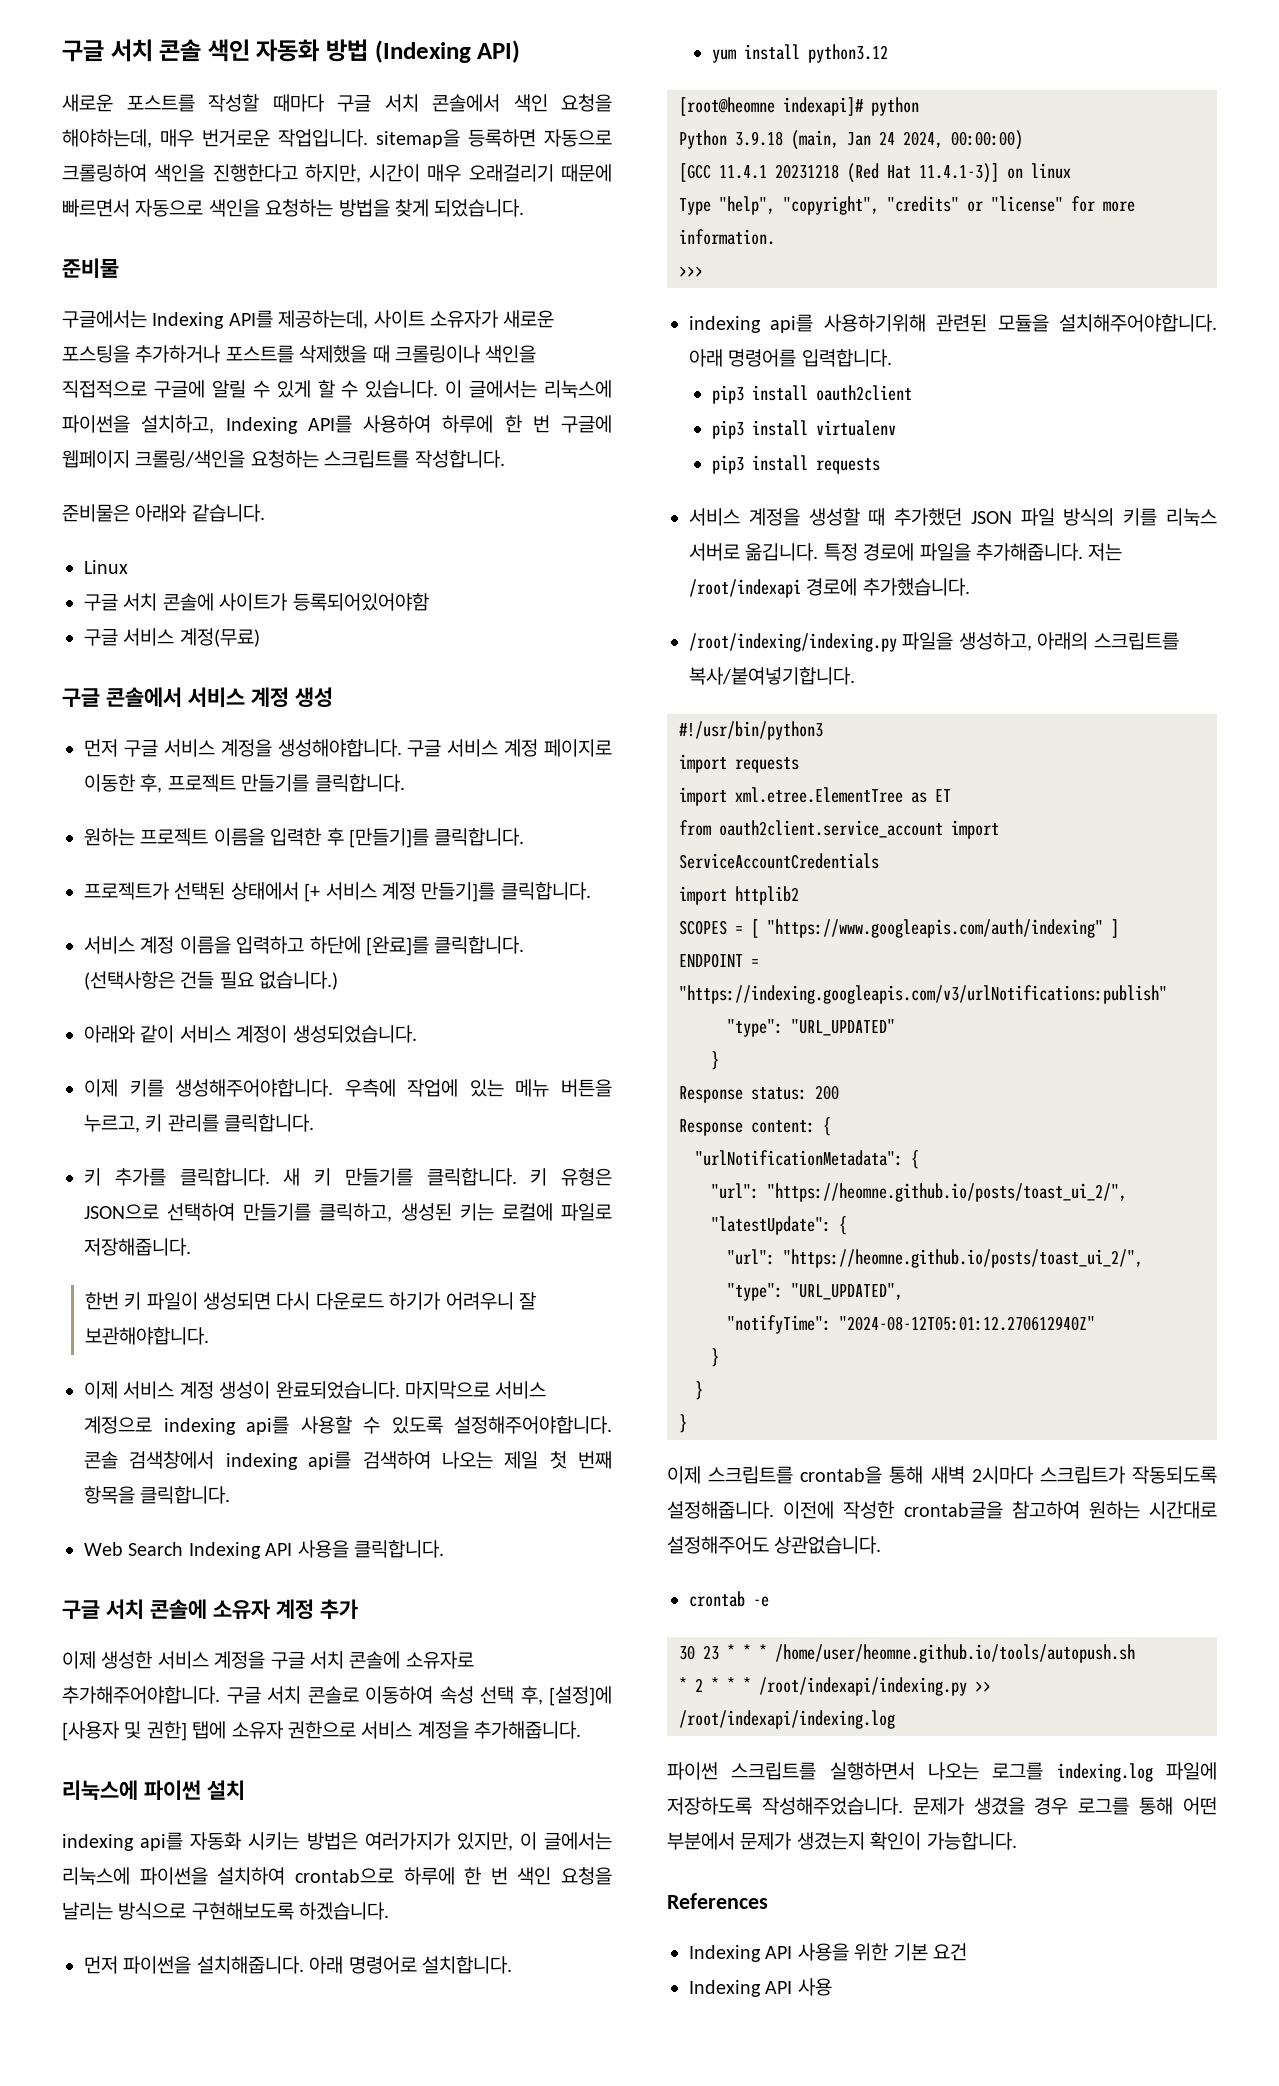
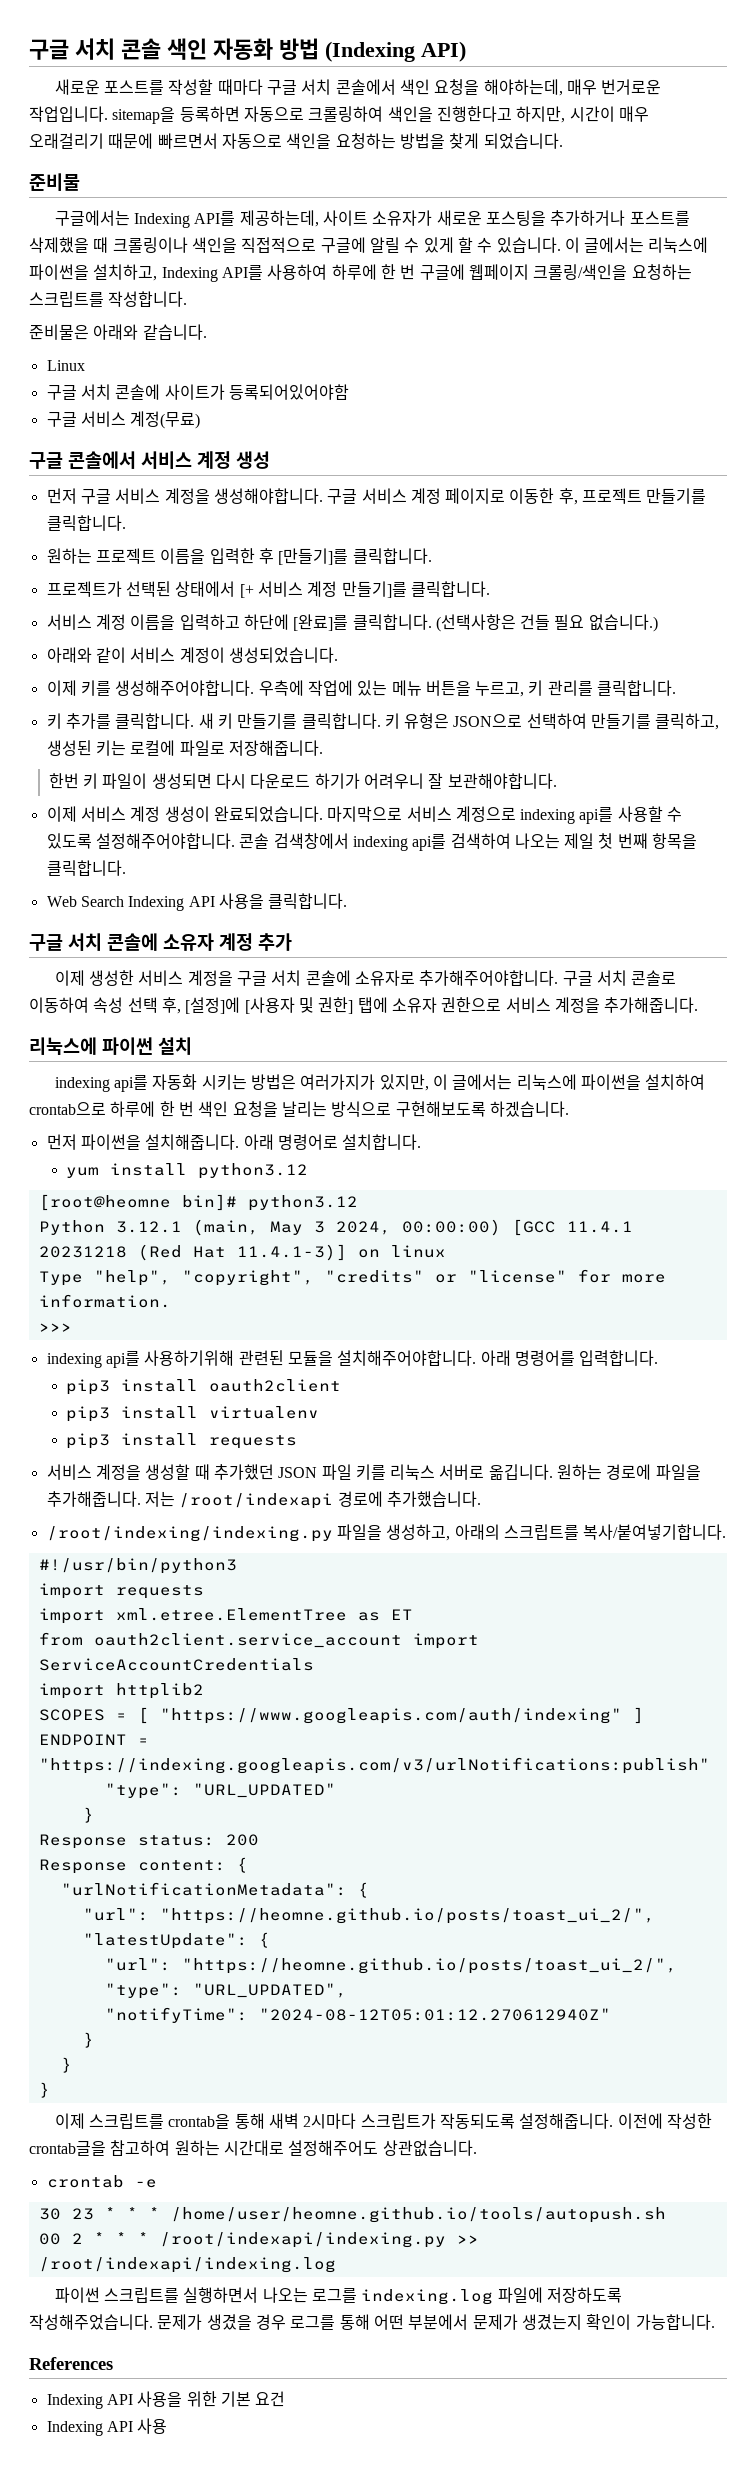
- [root@heomne indexapi]# python
+ [root@heomne bin]# python3.12
- Python 3.9.18 (main, Jan 24 2024, 00:00:00)
- [GCC 11.4.1 20231218 (Red Hat 11.4.1-3)] on linux
+ Python 3.12.1 (main, May 3 2024, 00:00:00) [GCC 11.4.1 20231218 (Red Hat 11.4.1-3)] on linux
- 서비스 계정을 생성할 때 추가했던 JSON 파일 방식의 키를 리눅스 서버로 옮깁니다.
+ 서비스 계정을 생성할 때 추가했던 JSON 파일 키를 리눅스 서버로 옮깁니다.
- 특정 경로에 파일을 추가해줍니다.
+ 원하는 경로에 파일을 추가해줍니다.
- * 2 * * * /root/indexapi/indexing.py >> /root/indexapi/indexing.log
+ 00 2 * * * /root/indexapi/indexing.py >> /root/indexapi/indexing.log

